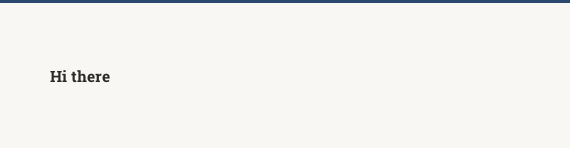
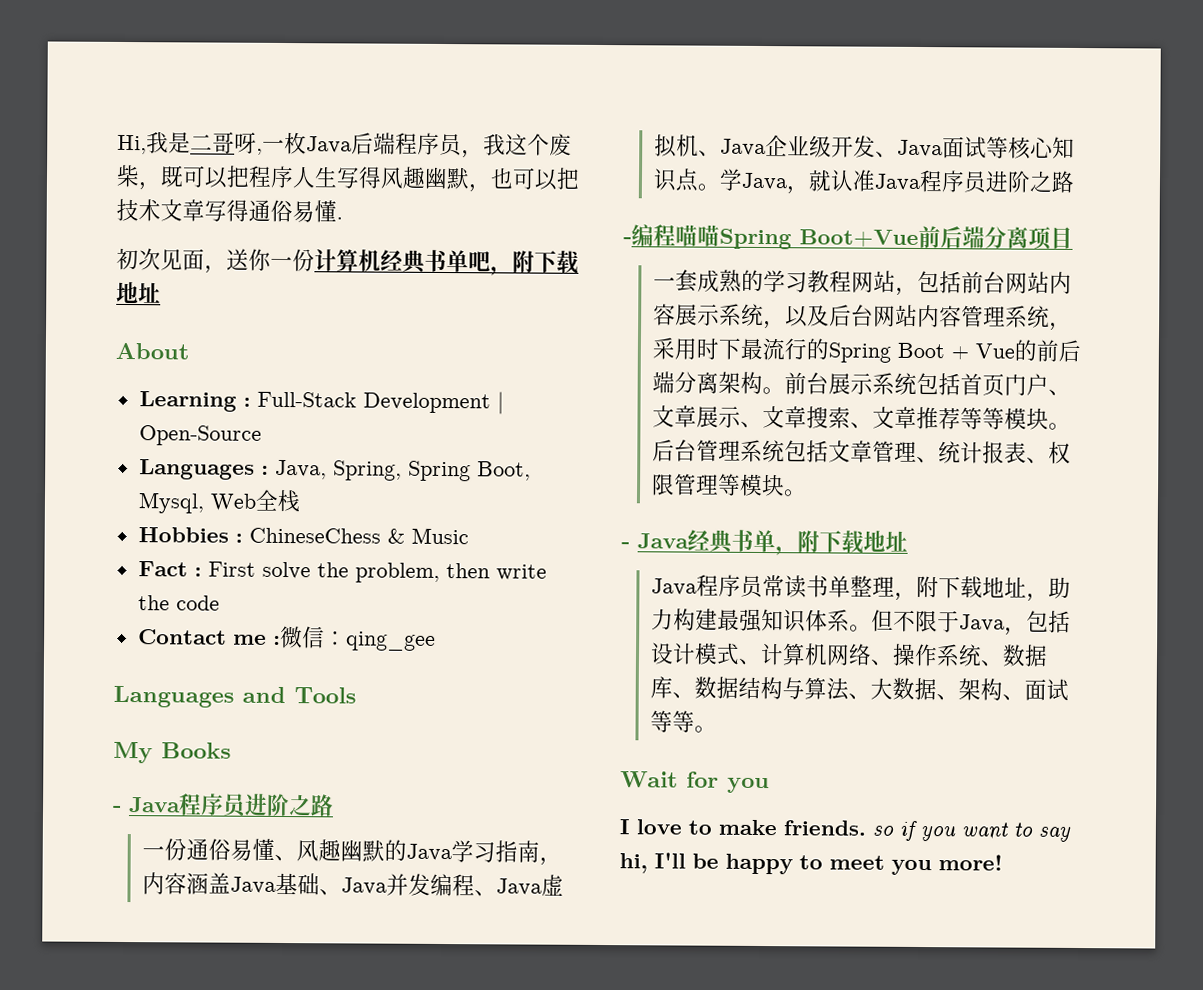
- Hi there
+ Hi,我是二哥呀,一枚Java后端程序员，我这个废柴，既可以把程序人生写得风趣幽默，也可以把技术文章写得通俗易懂.
+ 初次见面，送你一份计算机经典书单吧，附下载地址
+ About
+ Learning : Full-Stack Development | Open-Source
+ Languages : Java, Spring, Spring Boot, Mysql, Web全栈
+ Hobbies : ChineseChess & Music
+ Fact : First solve the problem, then write the code
+ Contact me :微信：qing_gee
+ Languages and Tools
+ My Books
+ - Java程序员进阶之路
+ 一份通俗易懂、风趣幽默的Java学习指南，内容涵盖Java基础、Java并发编程、Java虚拟机、Java企业级开发、Java面试等核心知识点。学Java，就认准Java程序员进阶之路
+ -编程喵喵Spring Boot+Vue前后端分离项目
+ 一套成熟的学习教程网站，包括前台网站内容展示系统，以及后台网站内容管理系统，采用时下最流行的Spring Boot + Vue的前后端分离架构。前台展示系统包括首页门户、文章展示、文章搜索、文章推荐等等模块。后台管理系统包括文章管理、统计报表、权限管理等模块。
+ - Java经典书单，附下载地址
+ Java程序员常读书单整理，附下载地址，助力构建最强知识体系。但不限于Java，包括设计模式、计算机网络、操作系统、数据库、数据结构与算法、大数据、架构、面试等等。
+ Wait for you
+ I love to make friends. so if you want to say hi, I'll be happy to meet you more!

